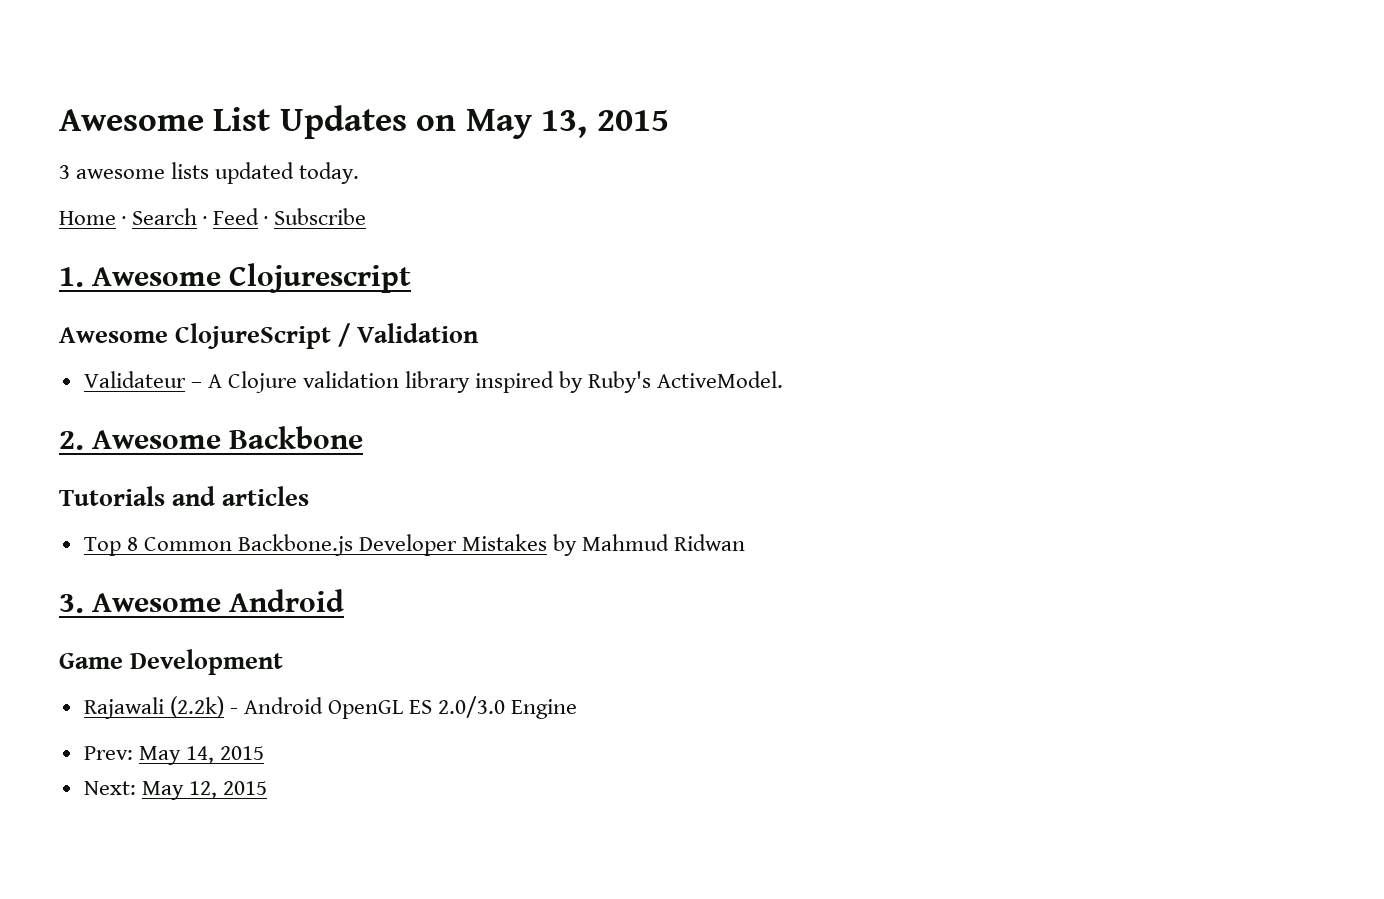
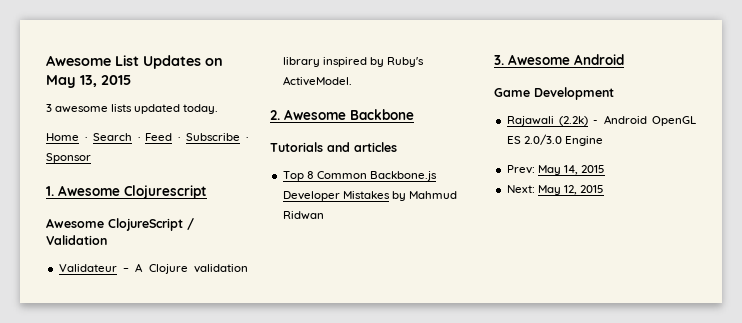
- Home · Search · Feed · Subscribe
+ Home · Search · Feed · Subscribe · Sponsor

